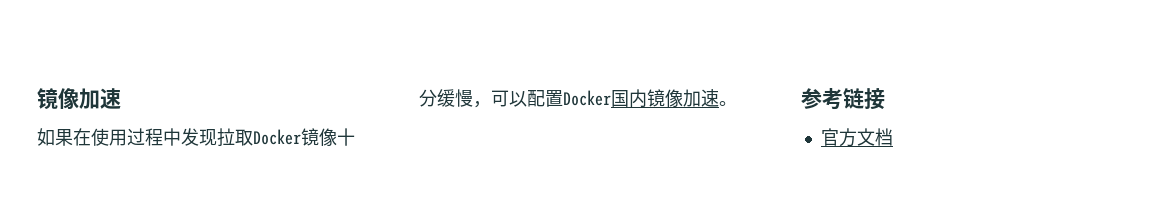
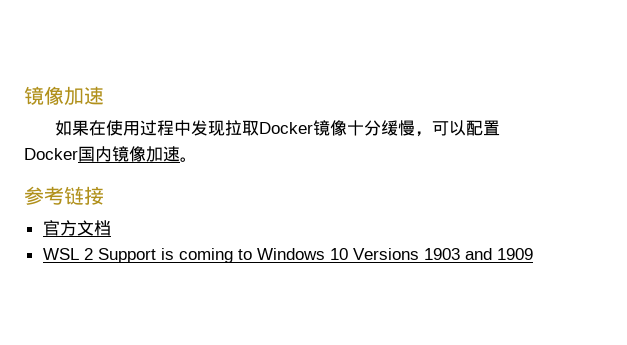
+ WSL 2 Support is coming to Windows 10 Versions 1903 and 1909

